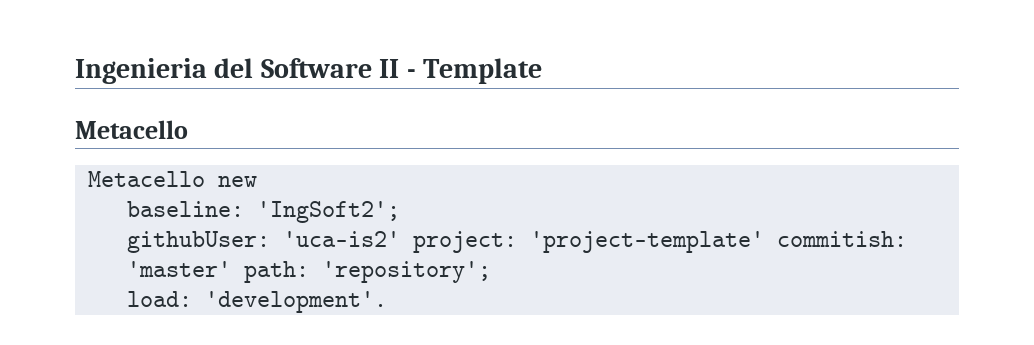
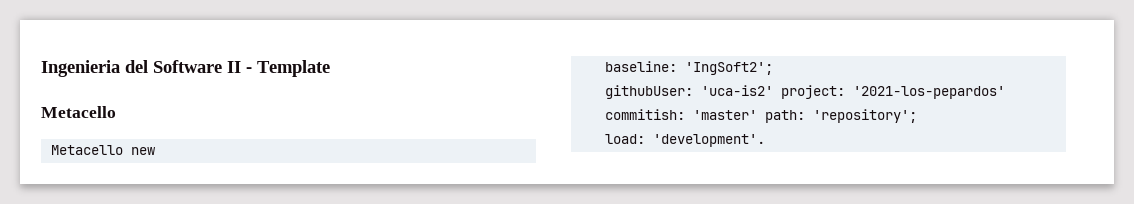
- githubUser: 'uca-is2' project: 'project-template' commitish: 'master' path: 'repository';
+ githubUser: 'uca-is2' project: '2021-los-pepardos' commitish: 'master' path: 'repository';

